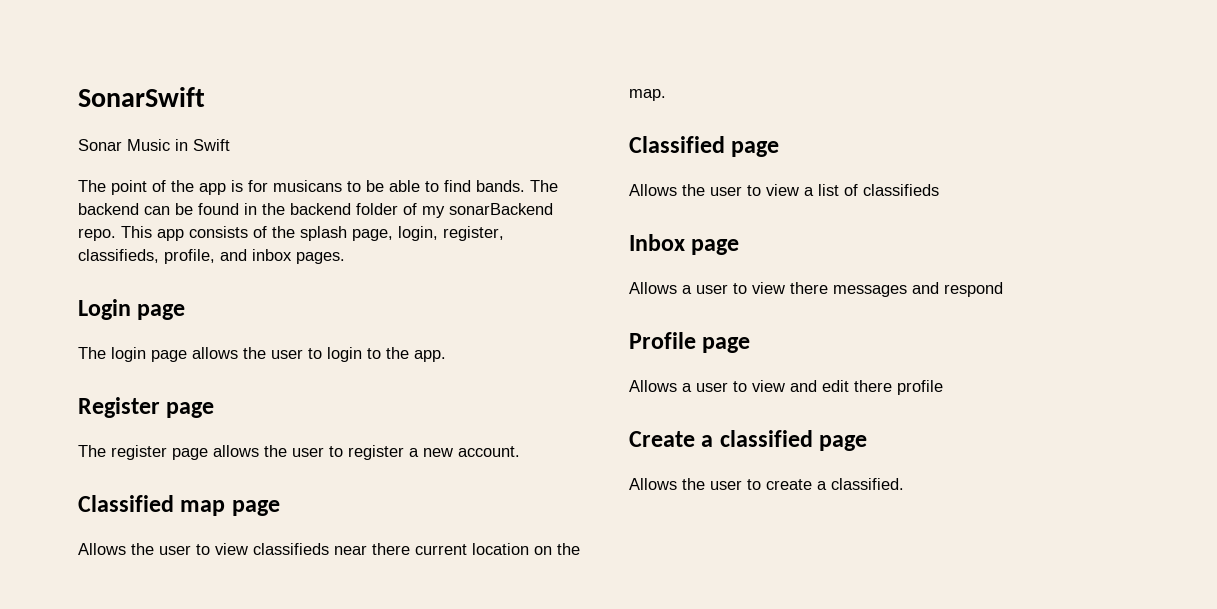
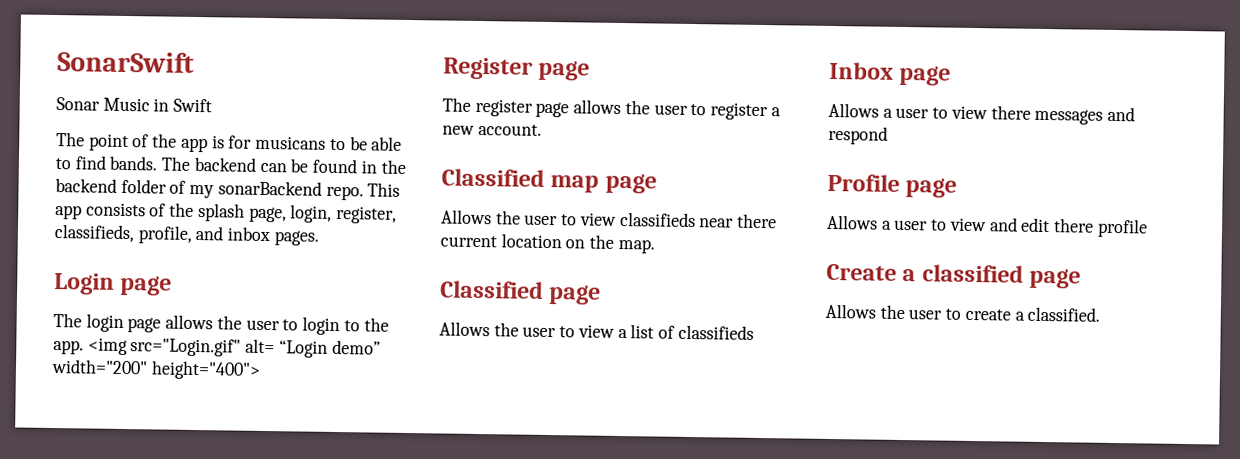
+ <img src="Login.gif" alt= “Login demo” width="200" height="400">

